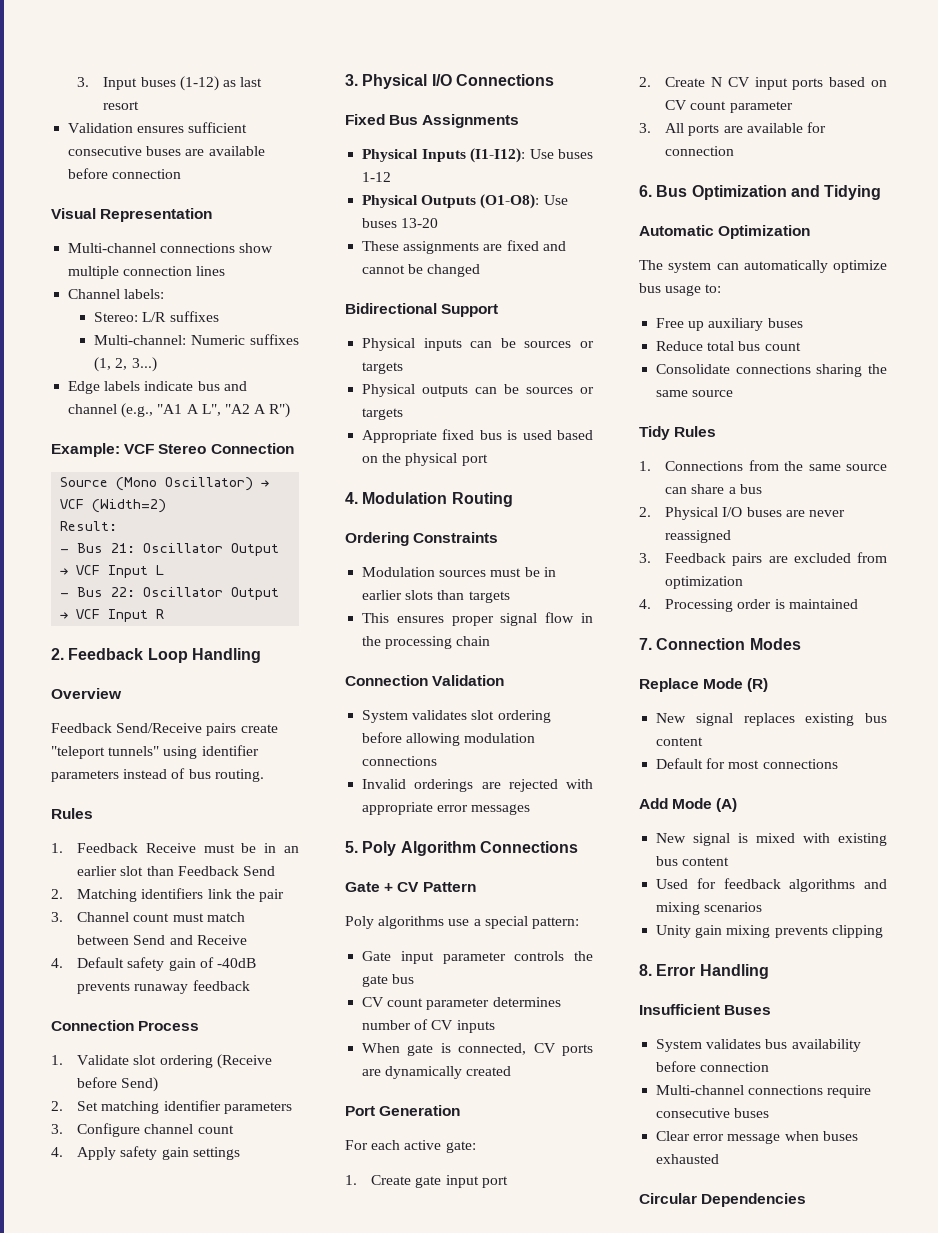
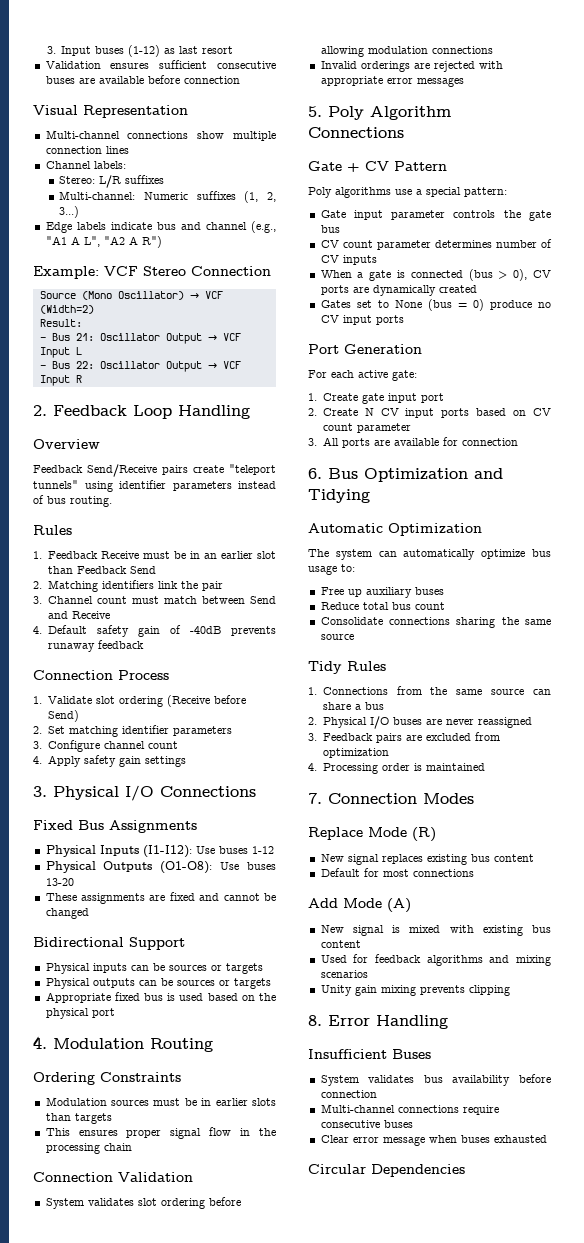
- When gate is connected, CV ports are dynamically created
+ When a gate is connected (bus > 0), CV ports are dynamically created
+ Gates set to None (bus = 0) produce no CV input ports

